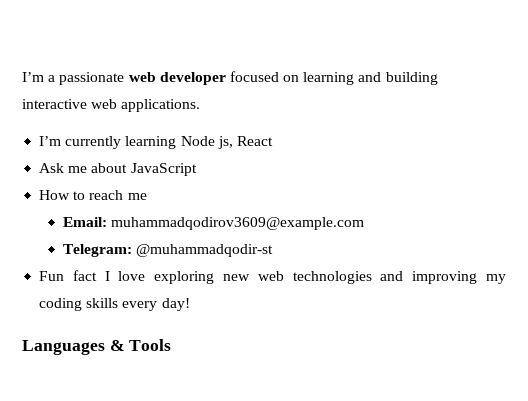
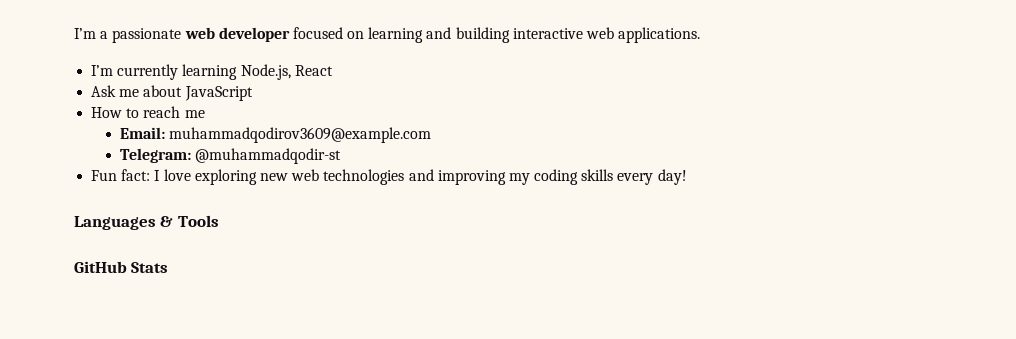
- I’m currently learning Node js, React
+ I’m currently learning Node.js, React
- Fun fact I love exploring new web technologies and improving my coding skills every day!
+ Fun fact: I love exploring new web technologies and improving my coding skills every day!
+ GitHub Stats

